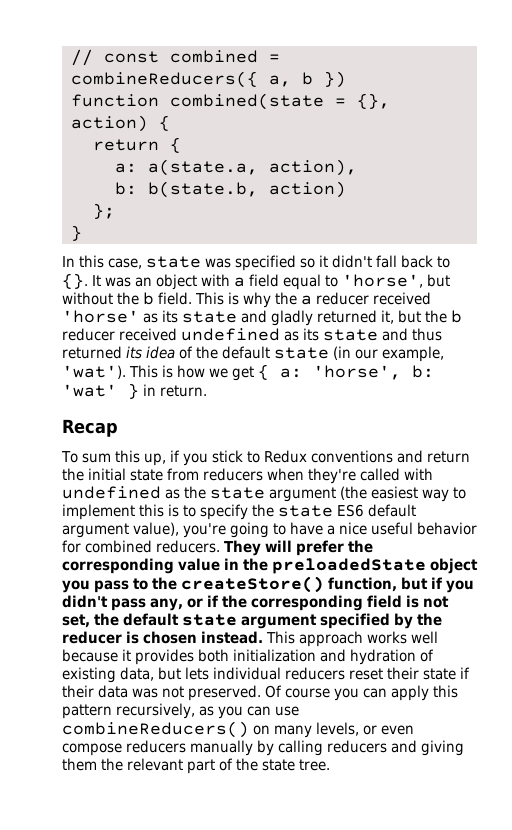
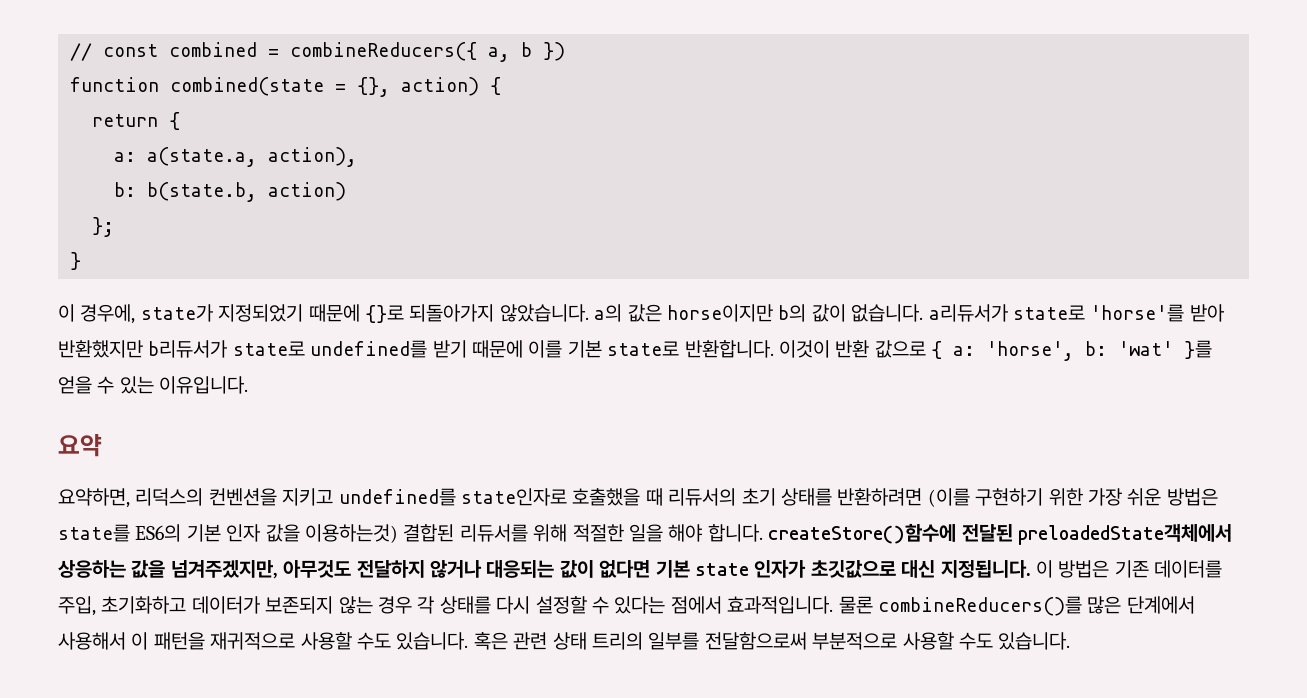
- In this case, state was specified so it didn't fall back to {}. It was an object with a field equal to 'horse', but without the b field. This is why the a reducer received 'horse' as its state and gladly returned it, but the b reducer received undefined as its state and thus returned its idea of the default state (in our example, 'wat'). This is how we get { a: 'horse', b: 'wat' } in return.
- Recap
- To sum this up, if you stick to Redux conventions and return the initial state from reducers when they're called with undefined as the state argument (the easiest way to implement this is to specify the state ES6 default argument value), you're going to have a nice useful behavior for combined reducers. They will prefer the corresponding value in the preloadedState object you pass to the createStore() function, but if you didn't pass any, or if the corresponding field is not set, the default state argument specified by the reducer is chosen instead. This approach works well because it provides both initialization and hydration of existing data, but lets individual reducers reset their state if their data was not preserved. Of course you can apply this pattern recursively, as you can use combineReducers() on many levels, or even compose reducers manually by calling reducers and giving them the relevant part of the state tree.
+ 이 경우에, state가 지정되었기 때문에 {}로 되돌아가지 않았습니다. a의 값은 horse이지만 b의 값이 없습니다. a리듀서가 state로 'horse'를 받아 반환했지만 b리듀서가 state로 undefined를 받기 때문에 이를 기본 state로 반환합니다. 이것이 반환 값으로 { a: 'horse', b: 'wat' }를 얻을 수 있는 이유입니다.
+ 요약
+ 요약하면, 리덕스의 컨벤션을 지키고 undefined를 state인자로 호출했을 때 리듀서의 초기 상태를 반환하려면 (이를 구현하기 위한 가장 쉬운 방법은 state를 ES6의 기본 인자 값을 이용하는것) 결합된 리듀서를 위해 적절한 일을 해야 합니다. createStore()함수에 전달된 preloadedState객체에서 상응하는 값을 넘겨주겠지만, 아무것도 전달하지 않거나 대응되는 값이 없다면 기본 state 인자가 초깃값으로 대신 지정됩니다. 이 방법은 기존 데이터를 주입, 초기화하고 데이터가 보존되지 않는 경우 각 상태를 다시 설정할 수 있다는 점에서 효과적입니다. 물론 combineReducers()를 많은 단계에서 사용해서 이 패턴을 재귀적으로 사용할 수도 있습니다. 혹은 관련 상태 트리의 일부를 전달함으로써 부분적으로 사용할 수도 있습니다.

